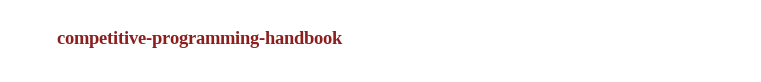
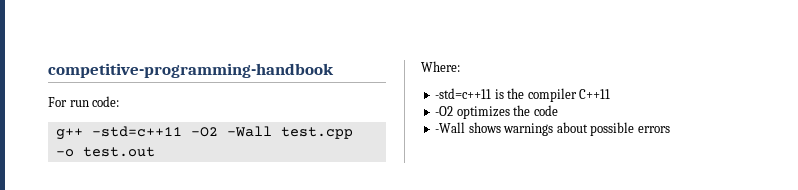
+ For run code:
+ g++ -std=c++11 -O2 -Wall test.cpp -o test.out
+ Where:
+ -std=c++11 is the compiler C++11
+ -O2 optimizes the code
+ -Wall shows warnings about possible errors

